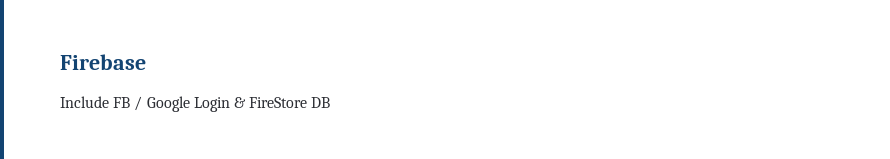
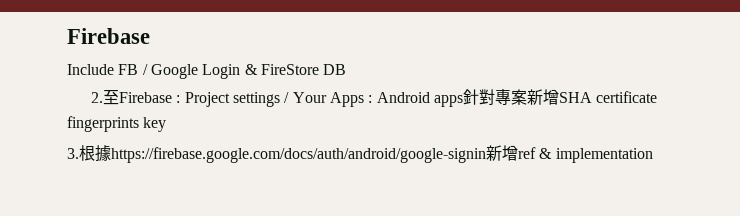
+ 2.至Firebase : Project settings / Your Apps : Android apps針對專案新增SHA certificate fingerprints key
+ 3.根據https://firebase.google.com/docs/auth/android/google-signin新增ref & implementation

